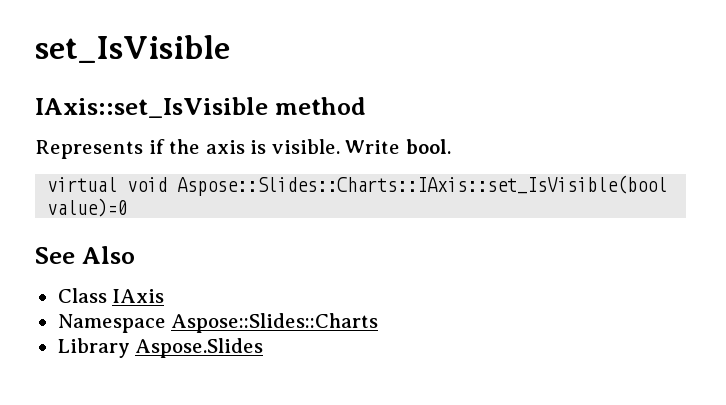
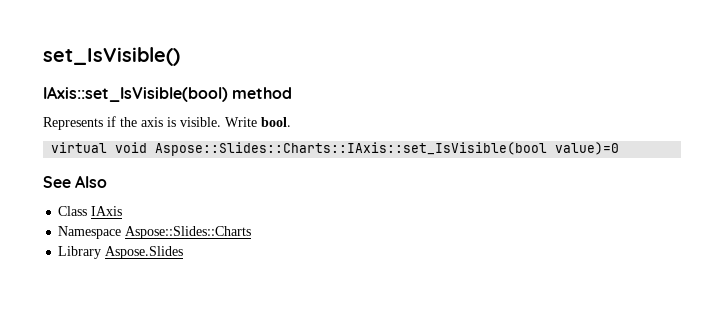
- set_IsVisible
- IAxis::set_IsVisible method
+ set_IsVisible()
+ IAxis::set_IsVisible(bool) method

